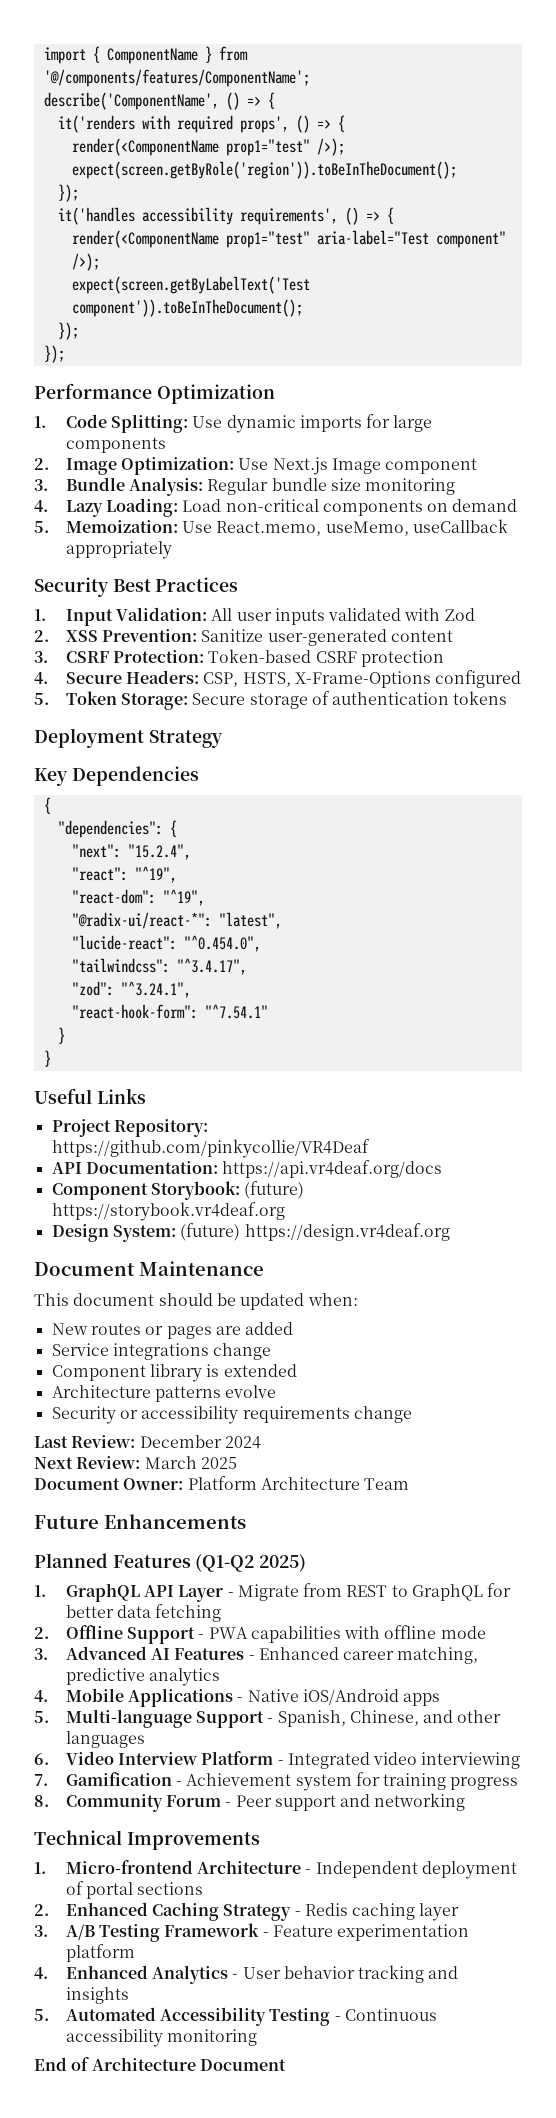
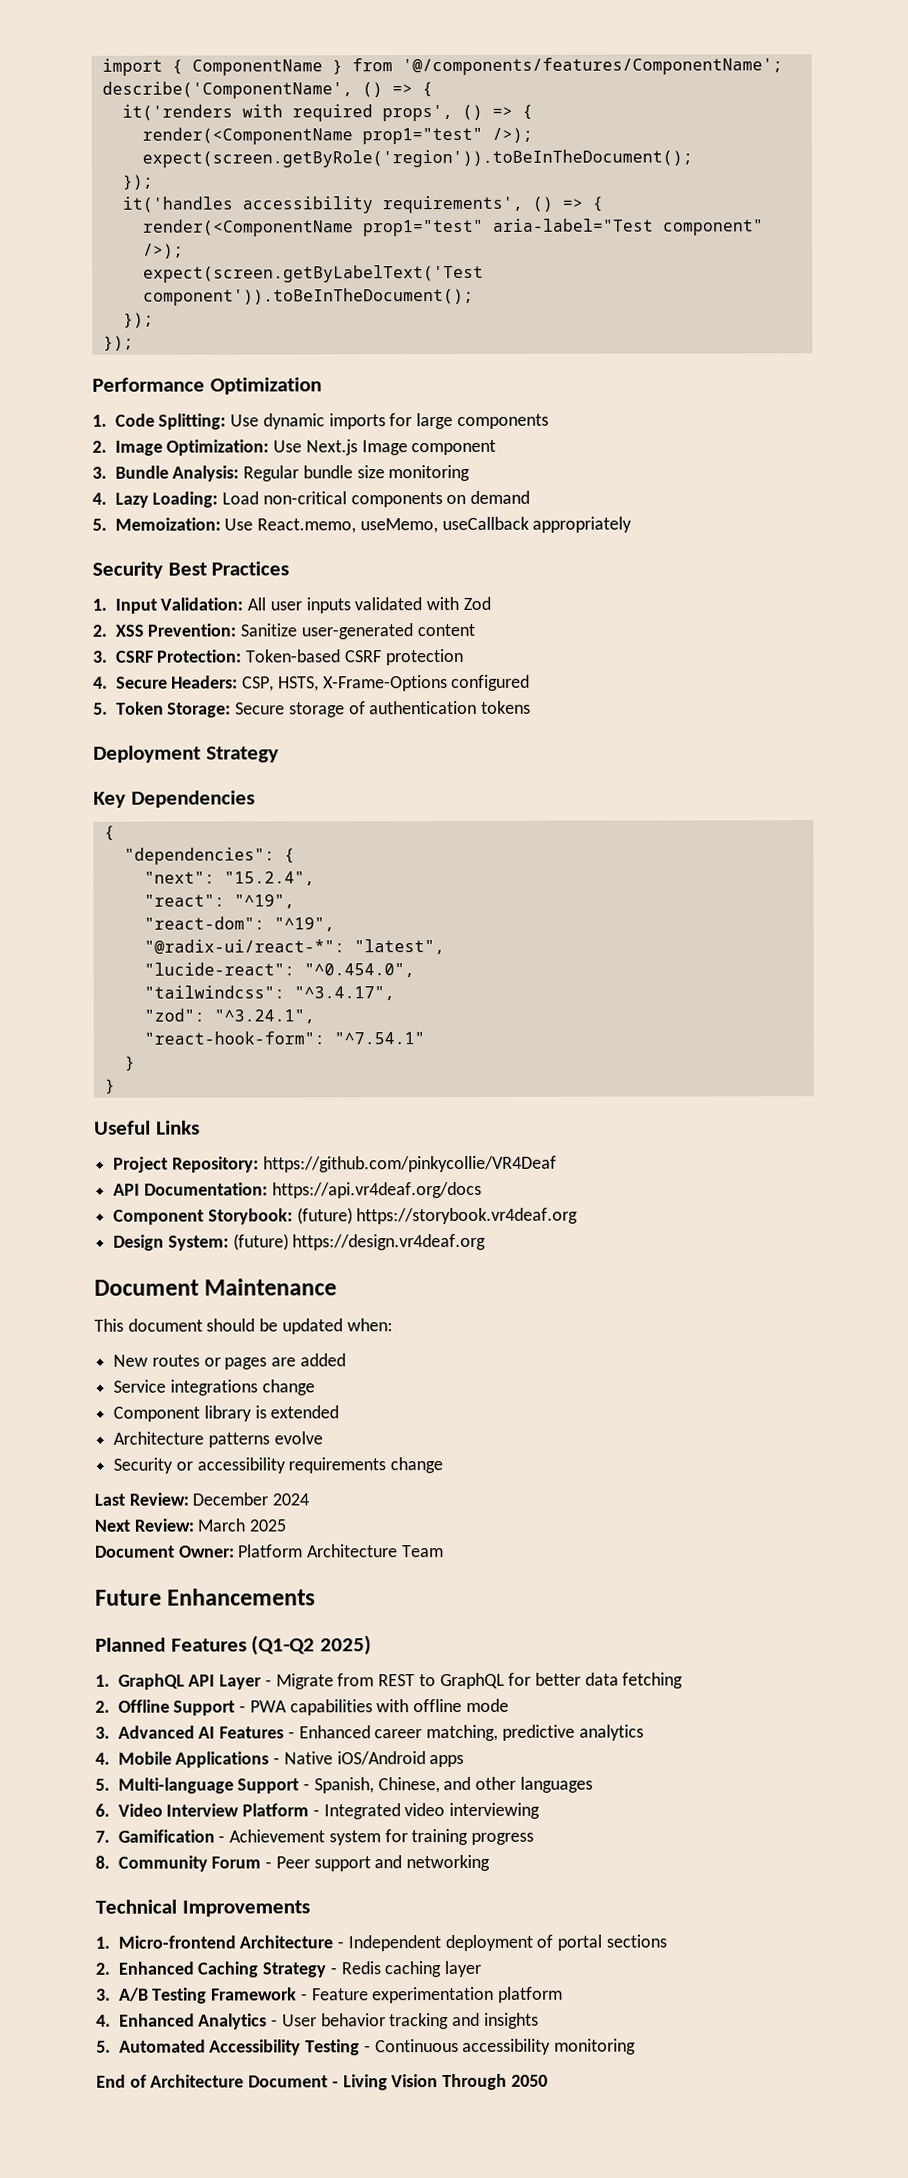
- End of Architecture Document
+ End of Architecture Document - Living Vision Through 2050

